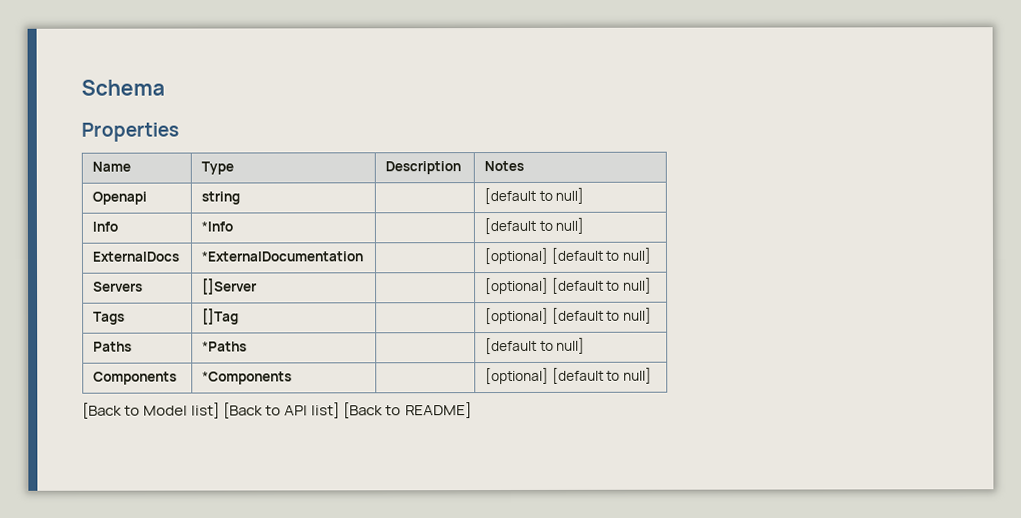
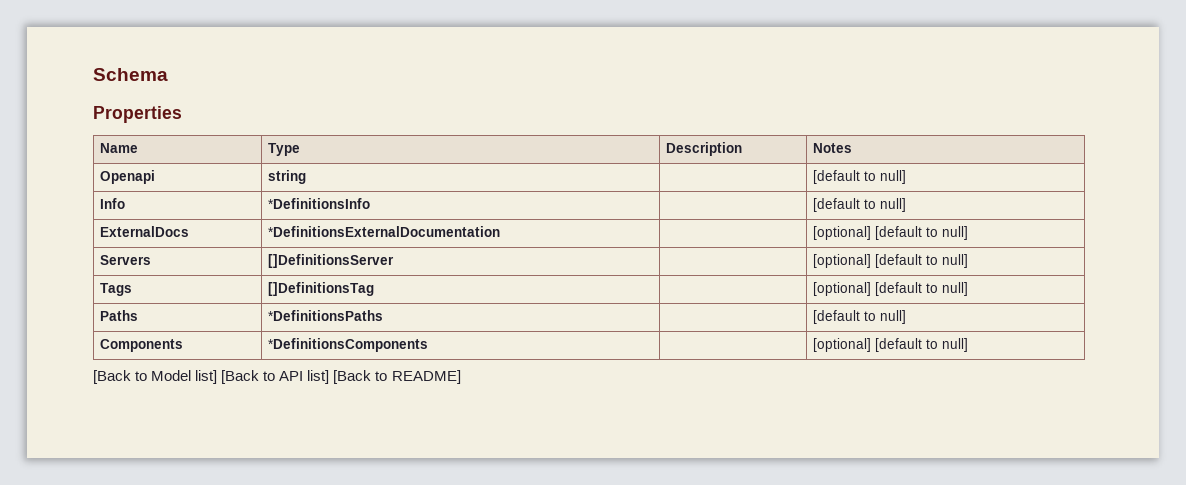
- Info | *Info | | [default to null]
+ Info | *DefinitionsInfo | | [default to null]
- ExternalDocs | *ExternalDocumentation | | [optional] [default to null]
+ ExternalDocs | *DefinitionsExternalDocumentation | | [optional] [default to null]
- Servers | []Server | | [optional] [default to null]
+ Servers | []DefinitionsServer | | [optional] [default to null]
- Tags | []Tag | | [optional] [default to null]
+ Tags | []DefinitionsTag | | [optional] [default to null]
- Paths | *Paths | | [default to null]
+ Paths | *DefinitionsPaths | | [default to null]
- Components | *Components | | [optional] [default to null]
+ Components | *DefinitionsComponents | | [optional] [default to null]

